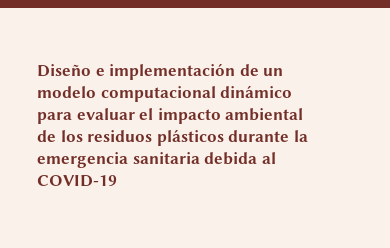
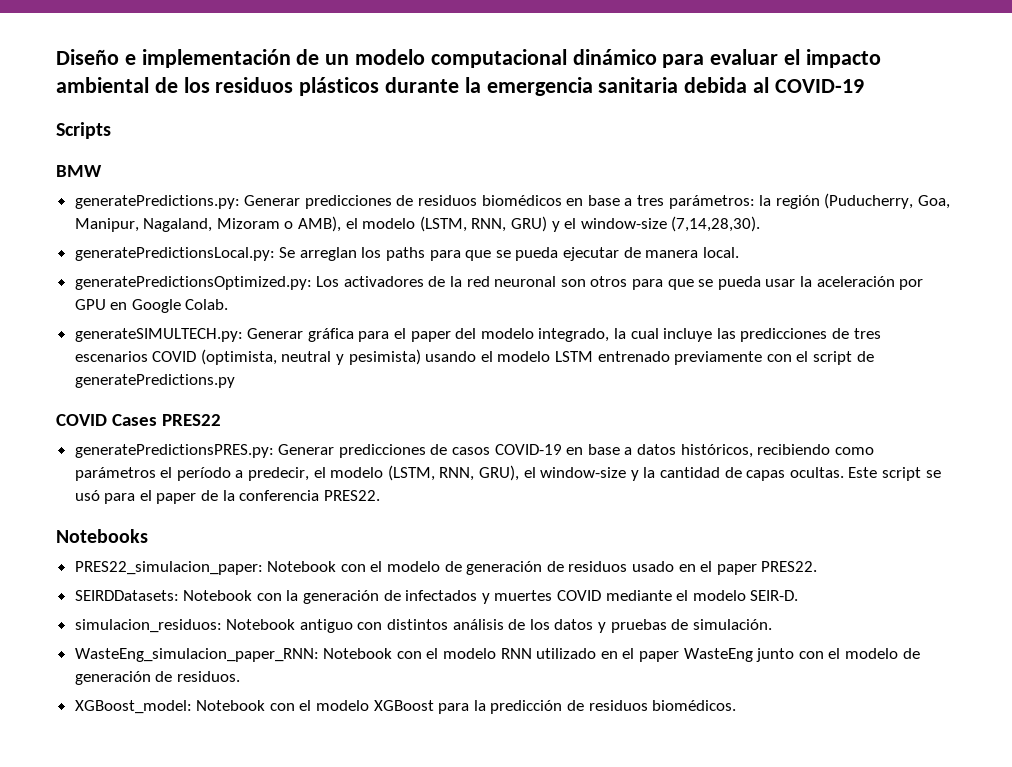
+ Scripts
+ BMW
+ generatePredictions.py: Generar predicciones de residuos biomédicos en base a tres parámetros: la región (Puducherry, Goa, Manipur, Nagaland, Mizoram o AMB), el modelo (LSTM, RNN, GRU) y el window-size (7,14,28,30).
+ generatePredictionsLocal.py: Se arreglan los paths para que se pueda ejecutar de manera local.
+ generatePredictionsOptimized.py: Los activadores de la red neuronal son otros para que se pueda usar la aceleración por GPU en Google Colab.
+ generateSIMULTECH.py: Generar gráfica para el paper del modelo integrado, la cual incluye las predicciones de tres escenarios COVID (optimista, neutral y pesimista) usando el modelo LSTM entrenado previamente con el script de generatePredictions.py
+ COVID Cases PRES22
+ generatePredictionsPRES.py: Generar predicciones de casos COVID-19 en base a datos históricos, recibiendo como parámetros el período a predecir, el modelo (LSTM, RNN, GRU), el window-size y la cantidad de capas ocultas. Este script se usó para el paper de la conferencia PRES22.
+ Notebooks
+ PRES22_simulacion_paper: Notebook con el modelo de generación de residuos usado en el paper PRES22.
+ SEIRDDatasets: Notebook con la generación de infectados y muertes COVID mediante el modelo SEIR-D.
+ simulacion_residuos: Notebook antiguo con distintos análisis de los datos y pruebas de simulación.
+ WasteEng_simulacion_paper_RNN: Notebook con el modelo RNN utilizado en el paper WasteEng junto con el modelo de generación de residuos.
+ XGBoost_model: Notebook con el modelo XGBoost para la predicción de residuos biomédicos.

